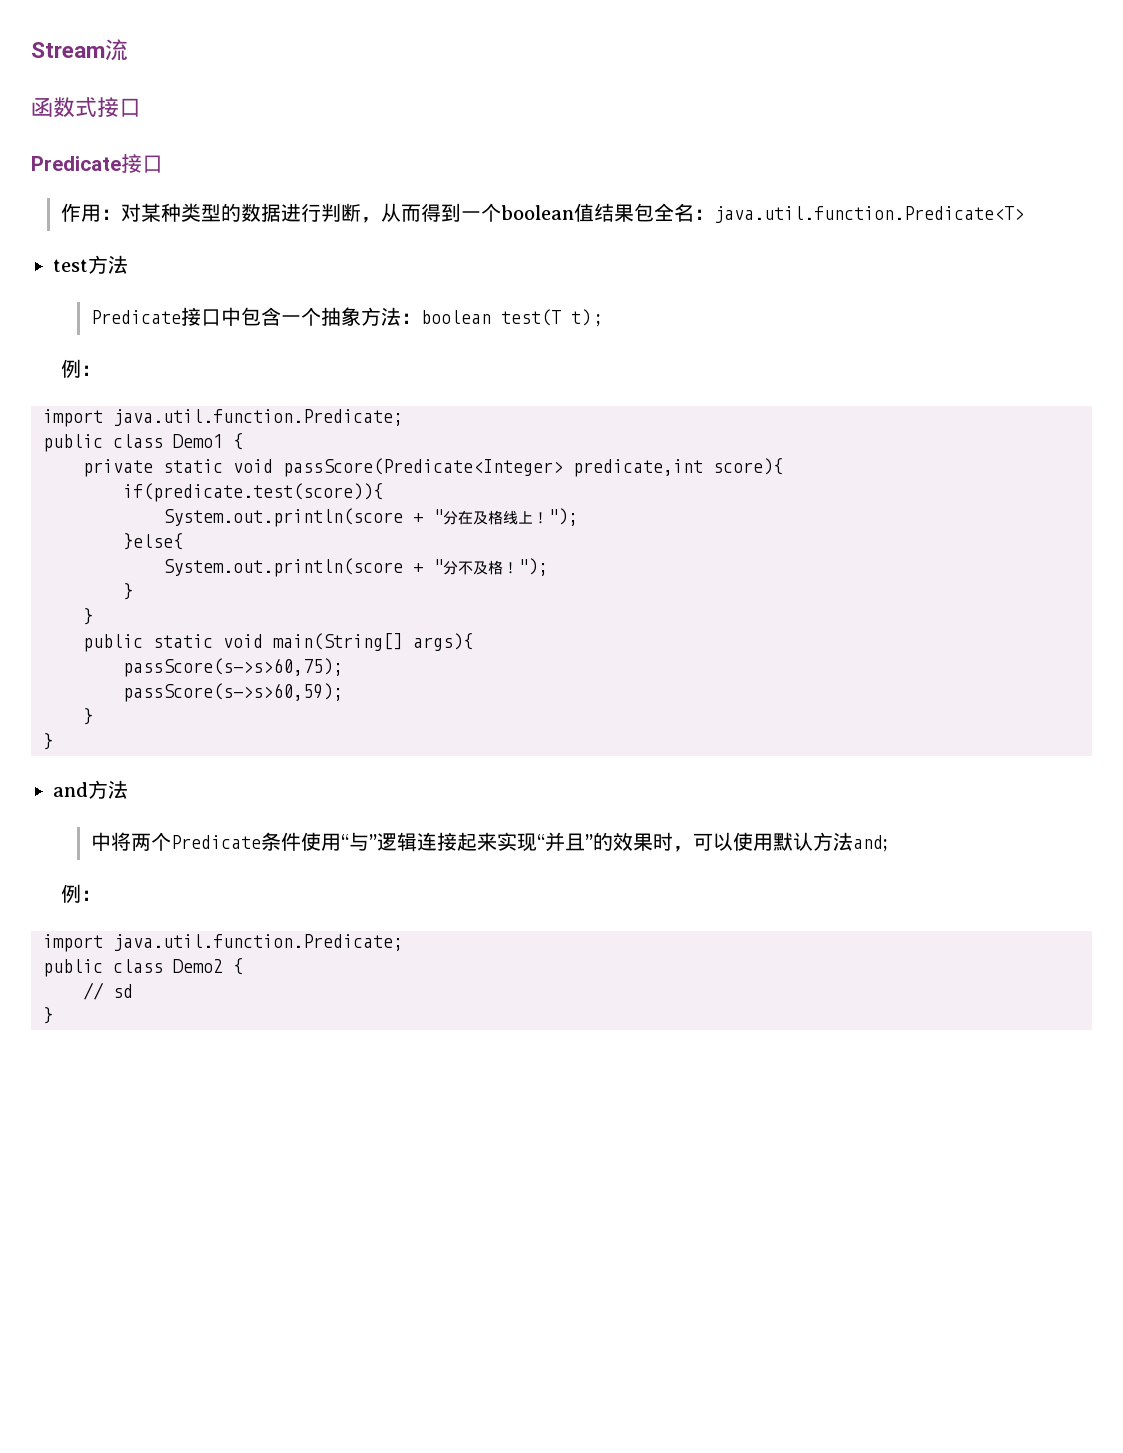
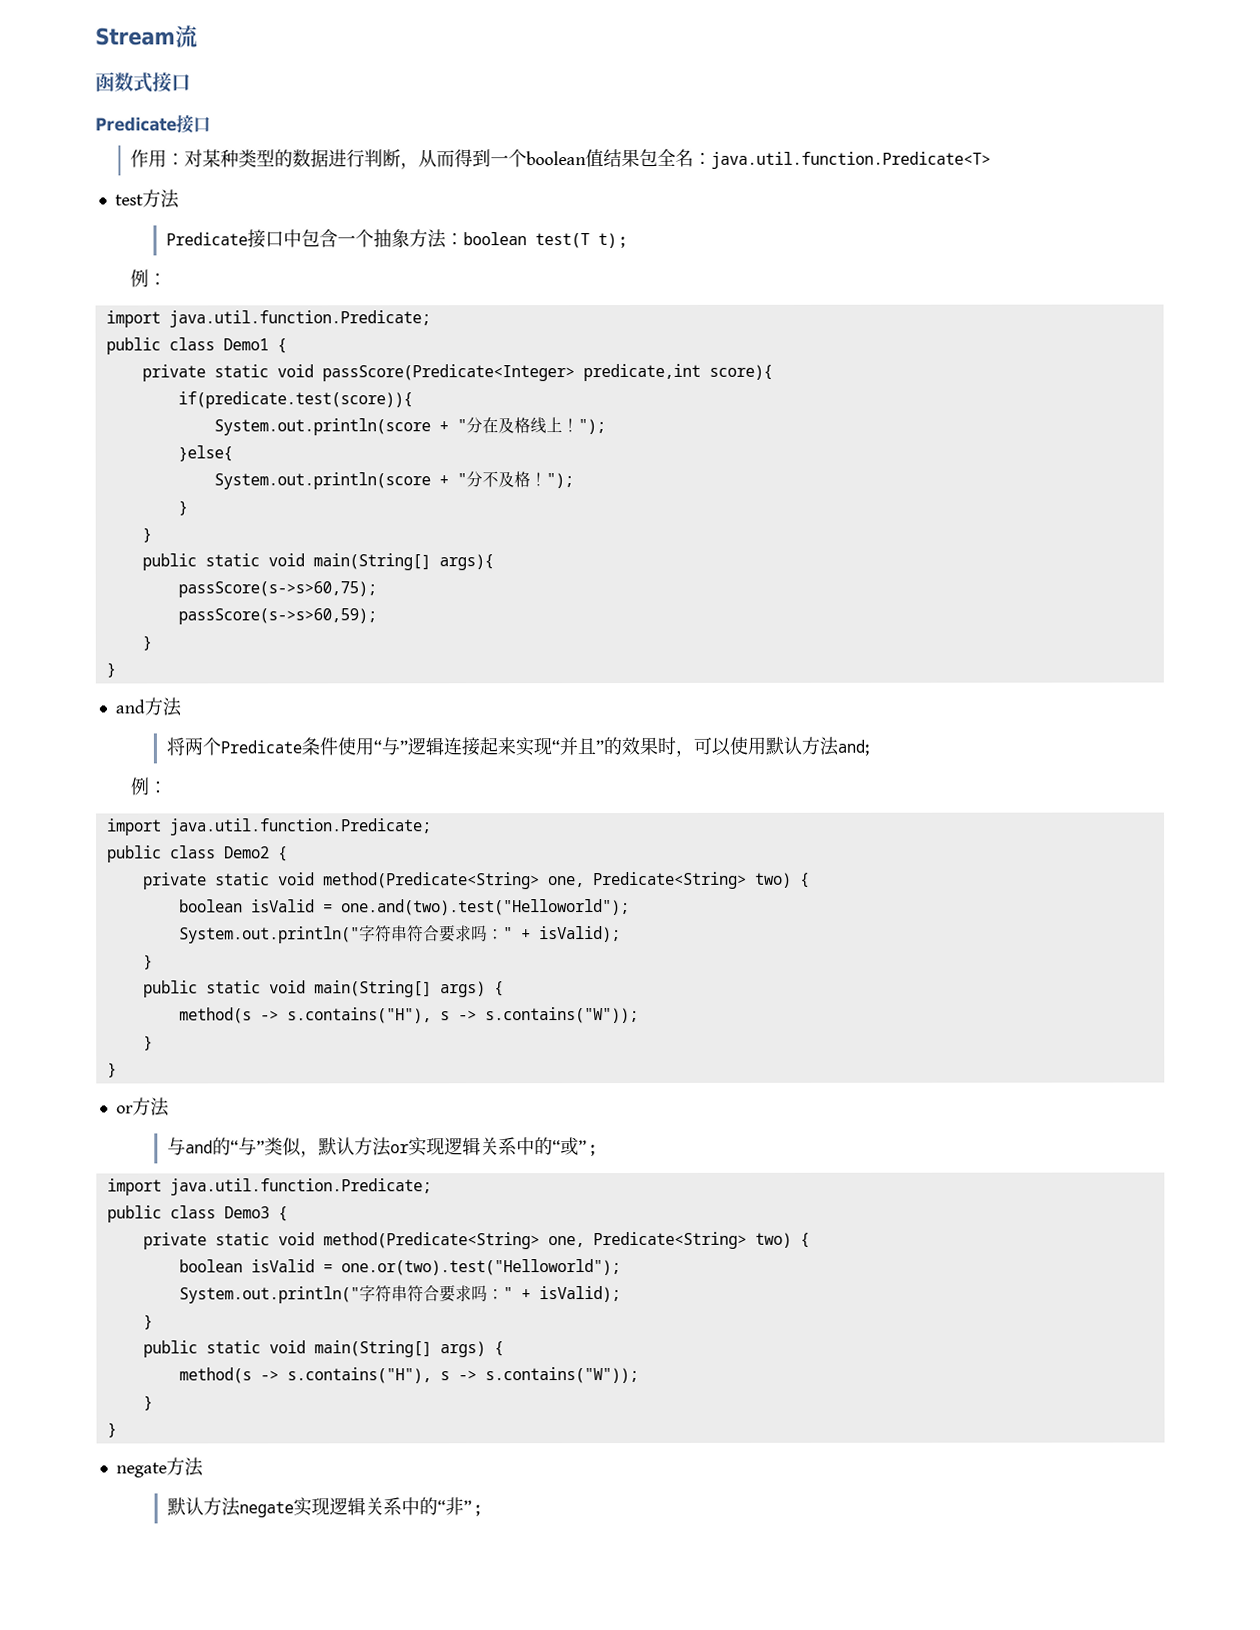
- 中将两个Predicate条件使用“与”逻辑连接起来实现“并且”的效果时，可以使用默认方法and;
+ 将两个Predicate条件使用“与”逻辑连接起来实现“并且”的效果时，可以使用默认方法and;
  public class Demo2 {
- // sd
+ private static void method(Predicate<String> one, Predicate<String> two) {
+ boolean isValid = one.and(two).test("Helloworld");
+ System.out.println("字符串符合要求吗：" + isValid);
  }
+ public static void main(String[] args) {
+ method(s ‐> s.contains("H"), s ‐> s.contains("W"));
+ }
+ }
+ or方法
+ 与and的“与”类似，默认方法or实现逻辑关系中的“或” ;
+ import java.util.function.Predicate;
+ public class Demo3 {
+ private static void method(Predicate<String> one, Predicate<String> two) {
+ boolean isValid = one.or(two).test("Helloworld");
+ System.out.println("字符串符合要求吗：" + isValid);
+ }
+ public static void main(String[] args) {
+ method(s ‐> s.contains("H"), s ‐> s.contains("W"));
+ }
+ }
+ negate方法
+ 默认方法negate实现逻辑关系中的“非” ;

